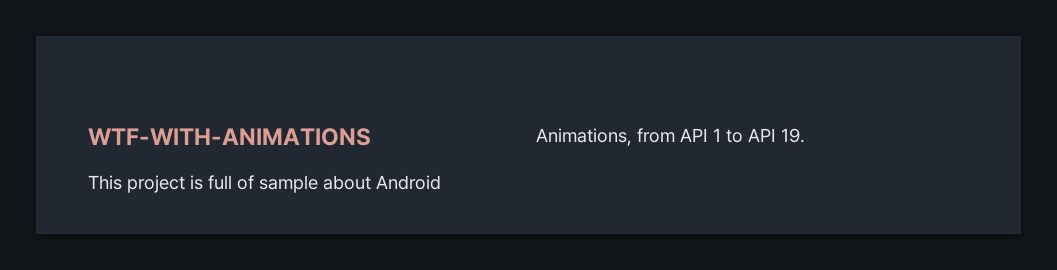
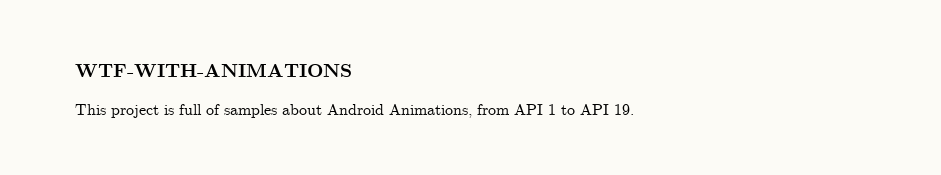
- This project is full of sample about Android Animations, from API 1 to API 19.
+ This project is full of samples about Android Animations, from API 1 to API 19.

